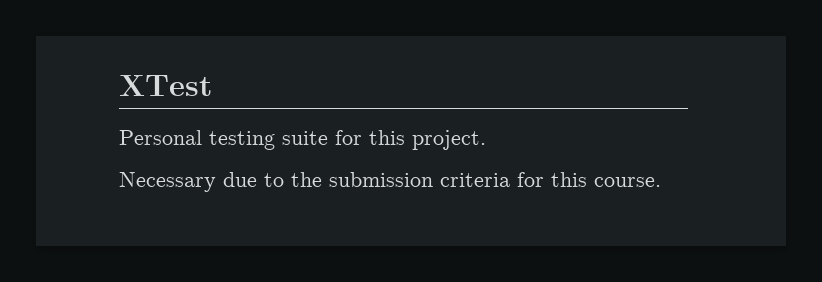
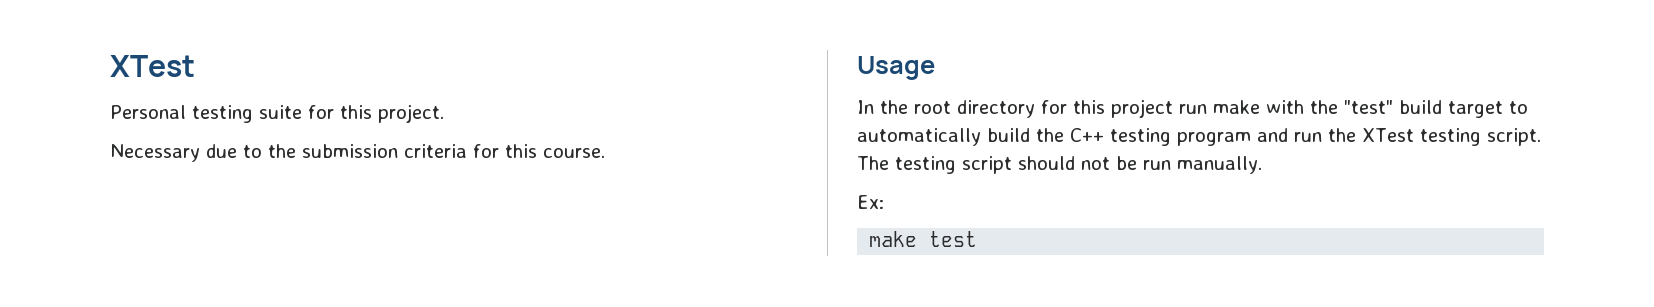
+ Usage
+ In the root directory for this project run make with the "test" build target to automatically build the C++ testing program and run the XTest testing script. The testing script should not be run manually.
+ Ex:
+ make test

